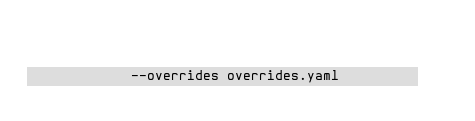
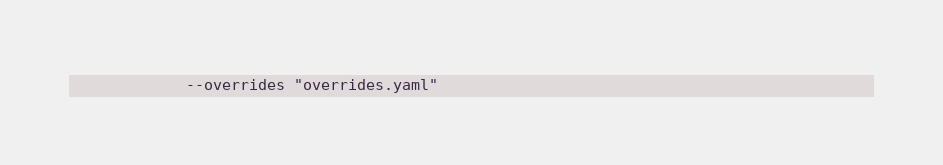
- --overrides overrides.yaml
+ --overrides "overrides.yaml"

